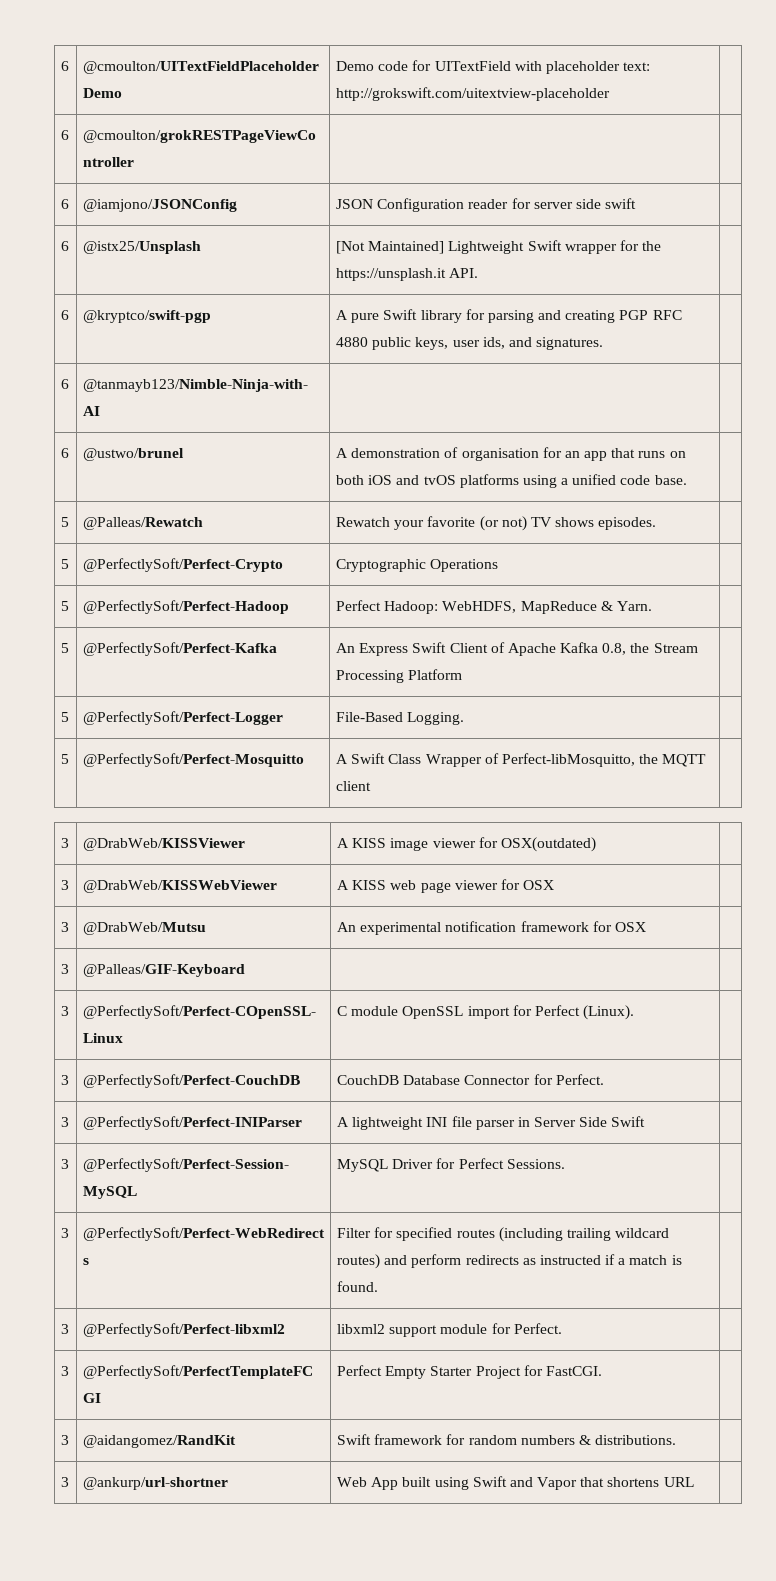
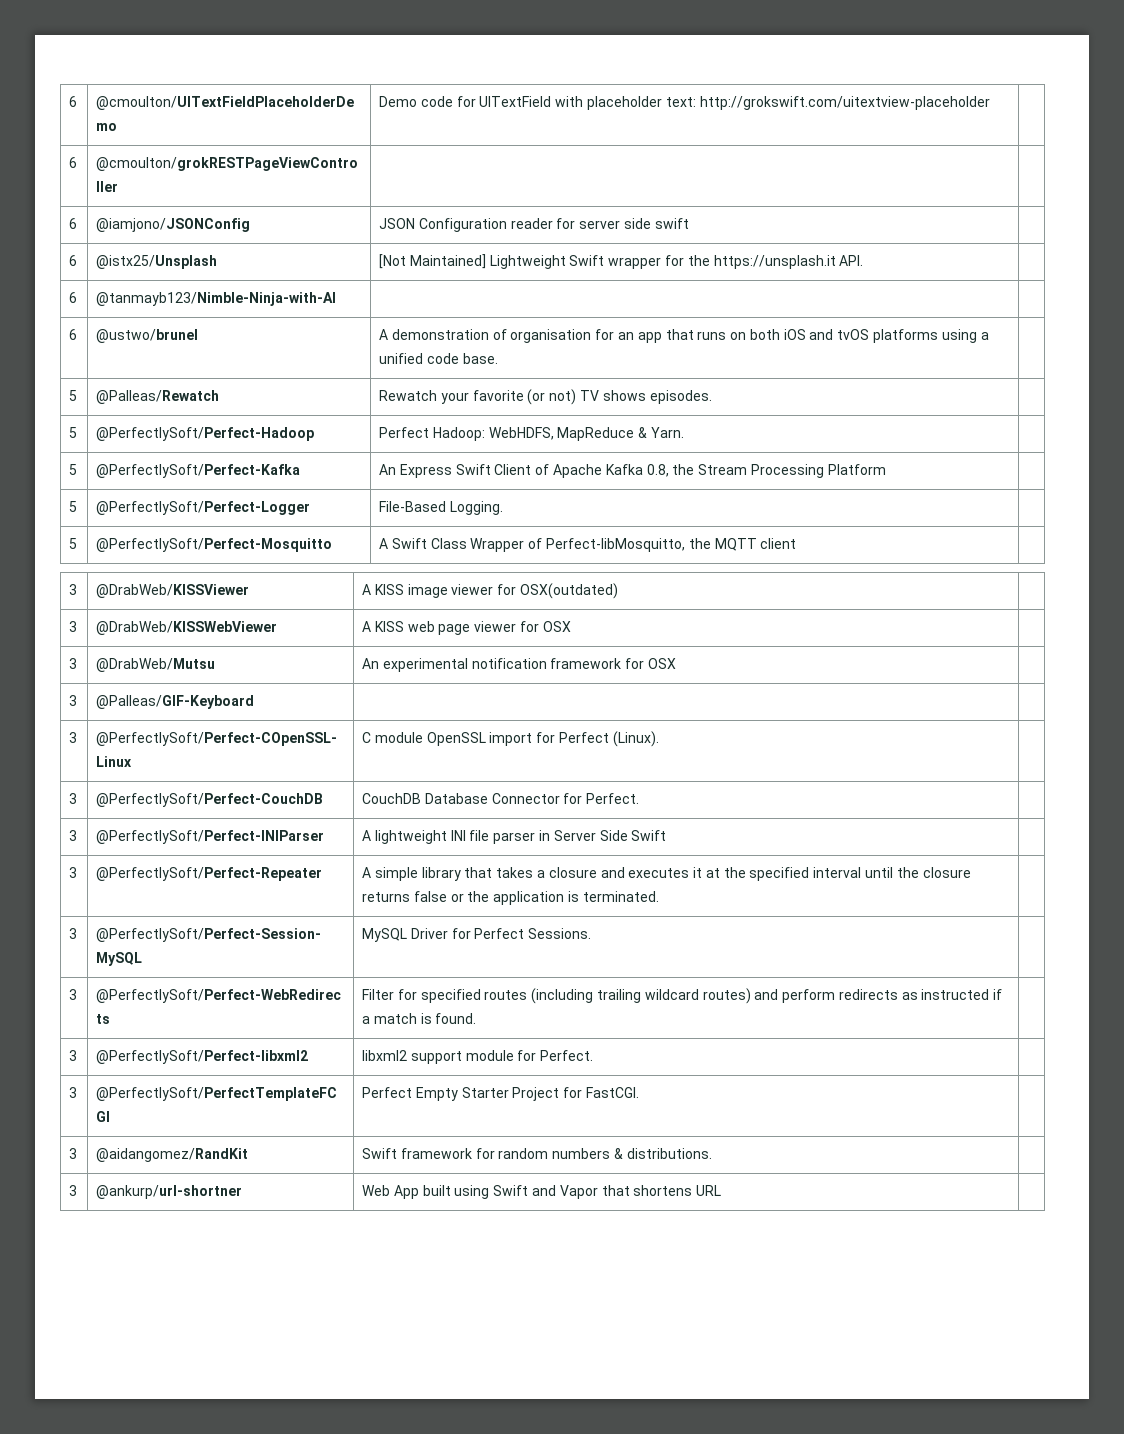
- 6 | @kryptco/swift-pgp | A pure Swift library for parsing and creating PGP RFC 4880 public keys, user ids, and signatures. |
- 5 | @PerfectlySoft/Perfect-Crypto | Cryptographic Operations |
+ 3 | @PerfectlySoft/Perfect-Repeater | A simple library that takes a closure and executes it at the specified interval until the closure returns false or the application is terminated. |

